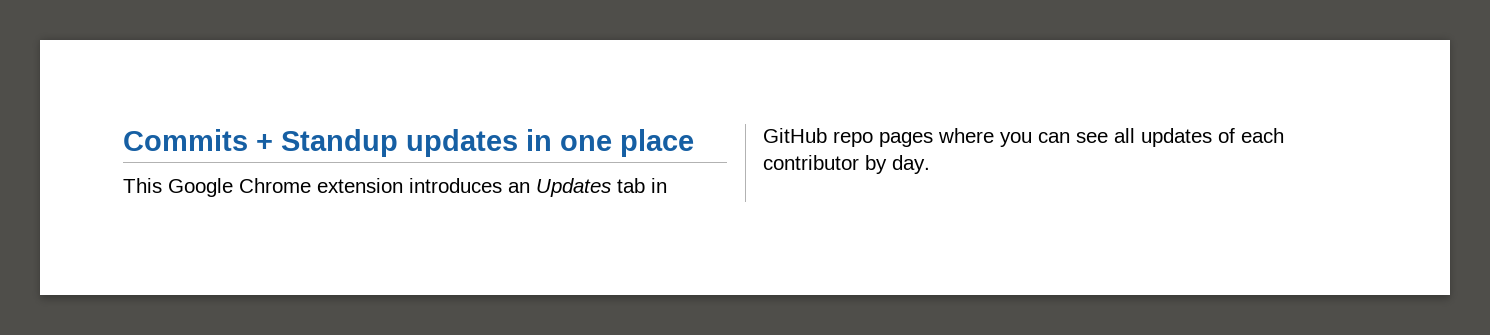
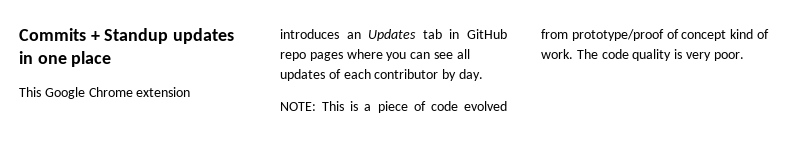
+ NOTE: This is a piece of code evolved from prototype/proof of concept kind of work. The code quality is very poor.

